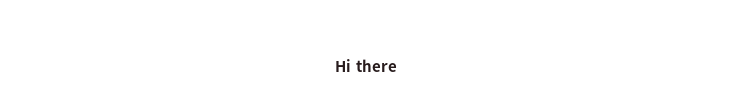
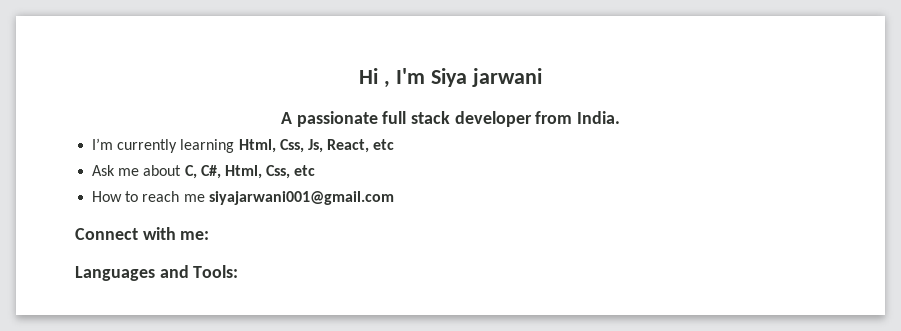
- Hi there
+ Hi , I'm Siya jarwani
+ A passionate full stack developer from India.
+ I’m currently learning Html, Css, Js, React, etc
+ Ask me about C, C#, Html, Css, etc
+ How to reach me siyajarwani001@gmail.com
+ Connect with me:
+ Languages and Tools:

